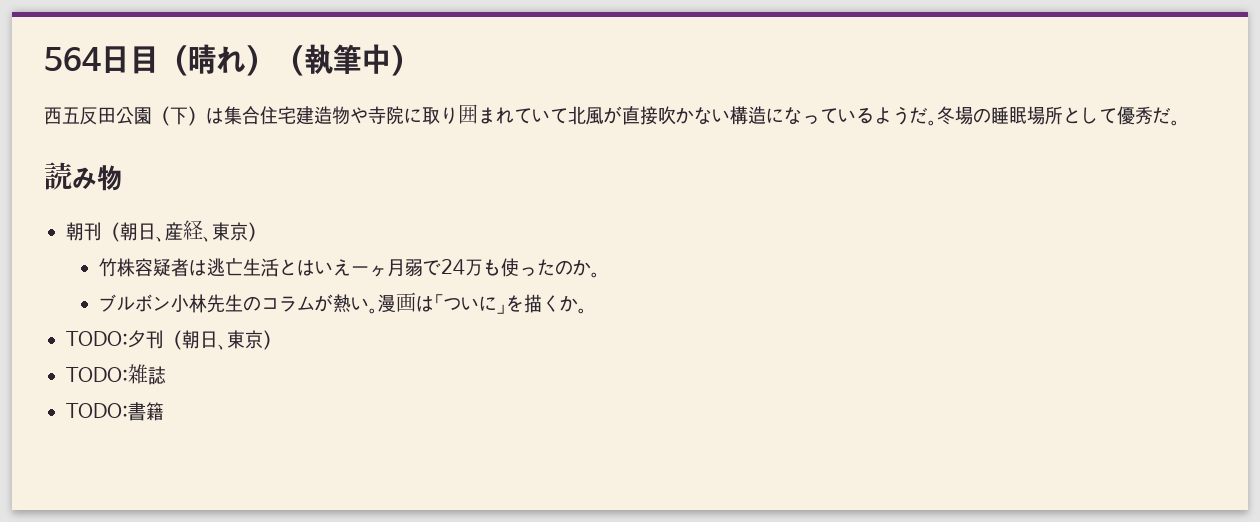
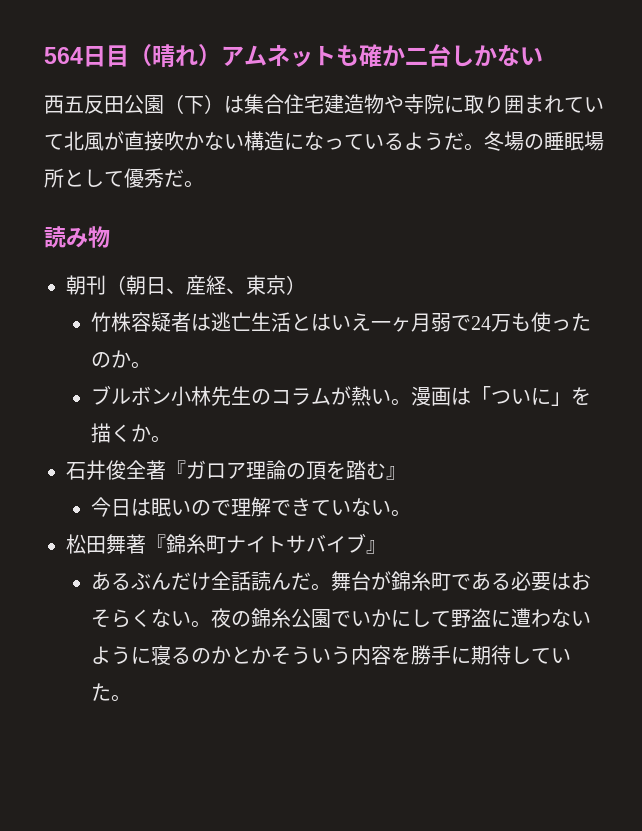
- 564日目（晴れ）（執筆中）
+ 564日目（晴れ）アムネットも確か二台しかない
- TODO:夕刊（朝日、東京）
- TODO:雑誌
- TODO:書籍
+ 石井俊全著『ガロア理論の頂を踏む』
+ 今日は眠いので理解できていない。
+ 松田舞著『錦糸町ナイトサバイブ』
+ あるぶんだけ全話読んだ。舞台が錦糸町である必要はおそらくない。夜の錦糸公園でいかにして野盗に遭わないように寝るのかとかそういう内容を勝手に期待していた。

